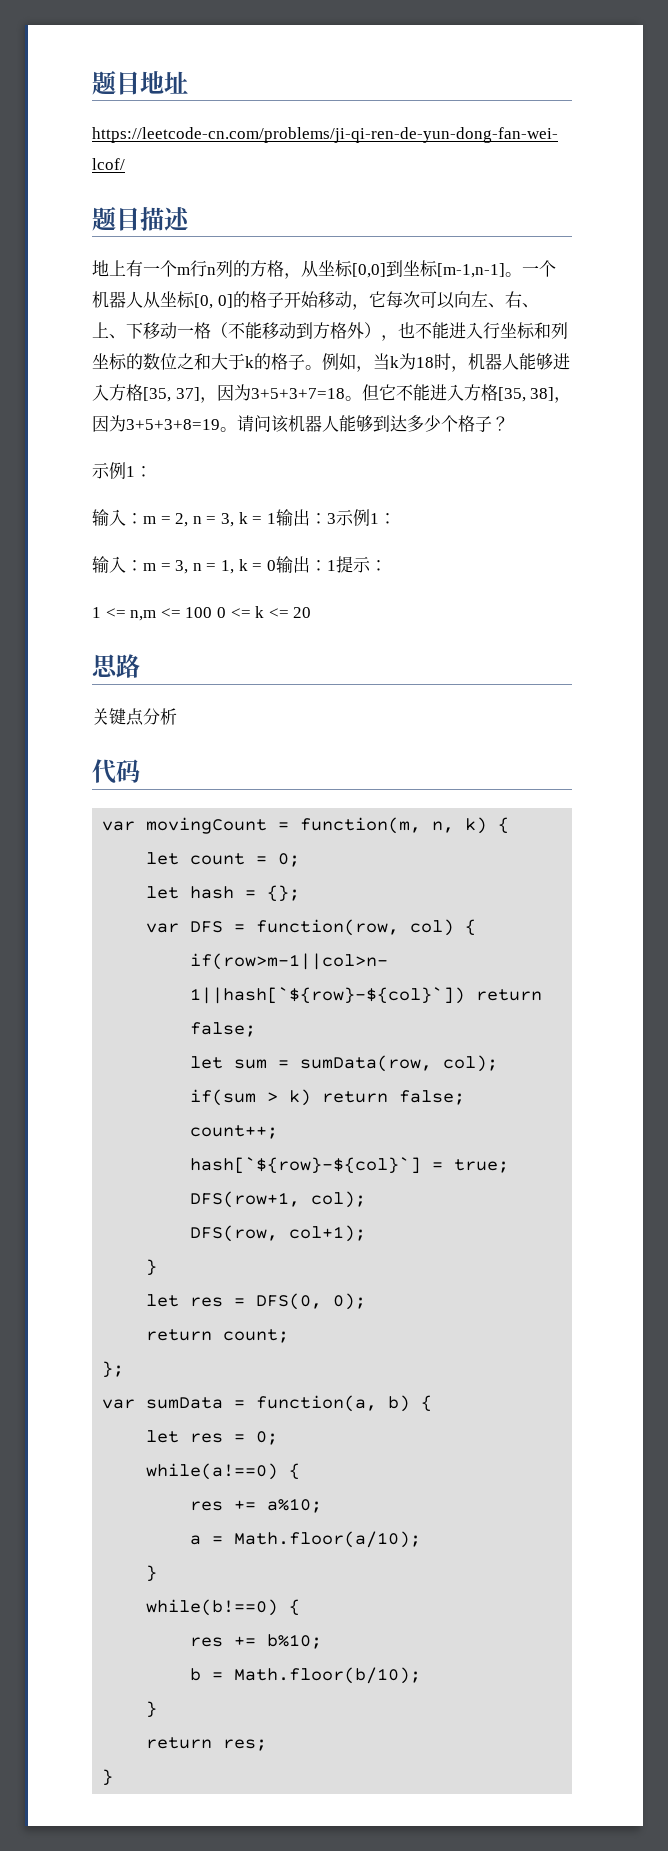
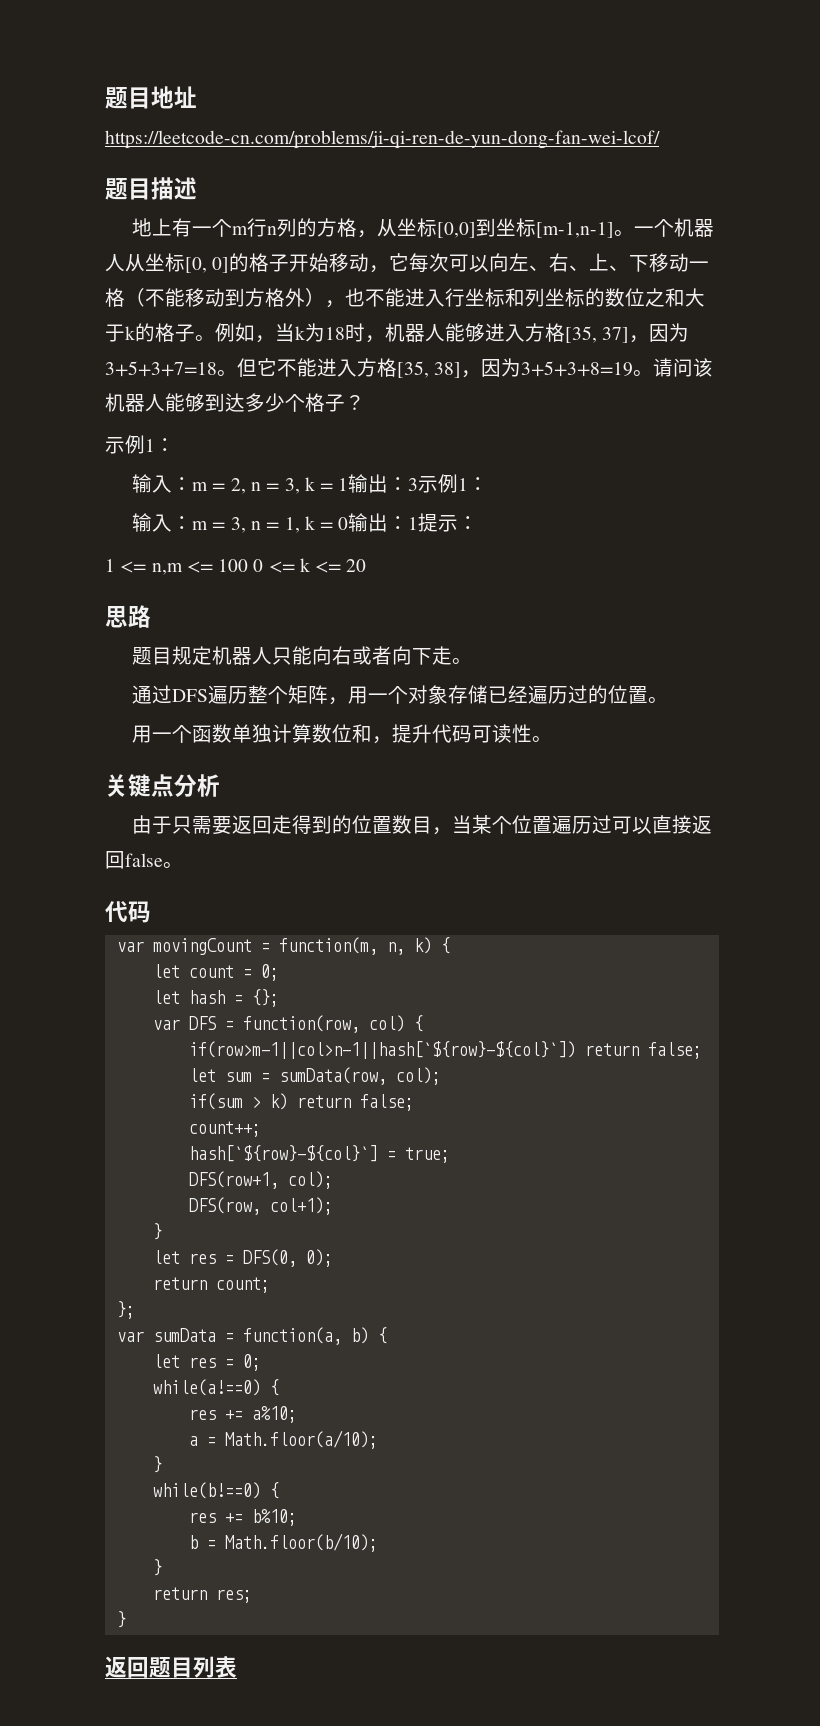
+ 题目规定机器人只能向右或者向下走。
+ 通过DFS遍历整个矩阵，用一个对象存储已经遍历过的位置。
+ 用一个函数单独计算数位和，提升代码可读性。
  关键点分析
+ 由于只需要返回走得到的位置数目，当某个位置遍历过可以直接返回false。
+ 返回题目列表

